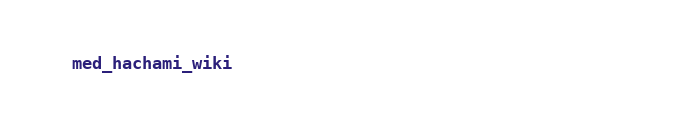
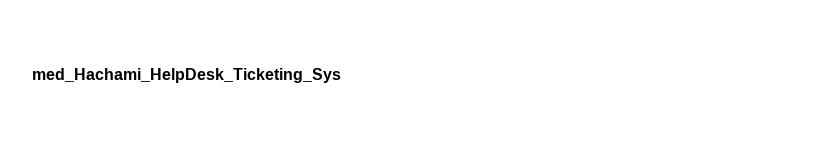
- med_hachami_wiki
+ med_Hachami_HelpDesk_Ticketing_Sys

